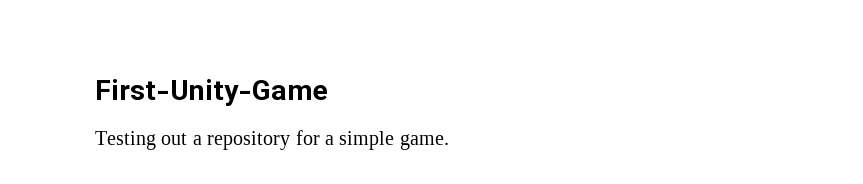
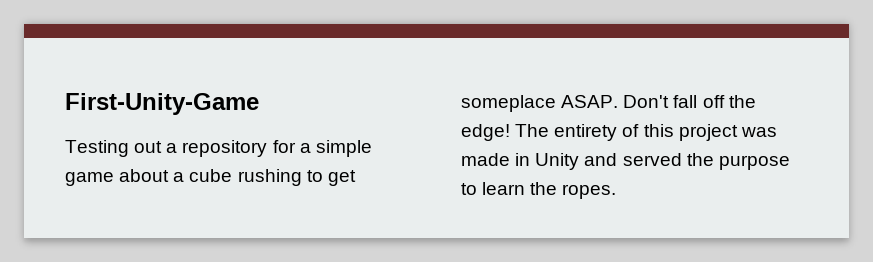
- Testing out a repository for a simple game.
+ Testing out a repository for a simple game about a cube rushing to get someplace ASAP. Don't fall off the edge! The entirety of this project was made in Unity and served the purpose to learn the ropes.

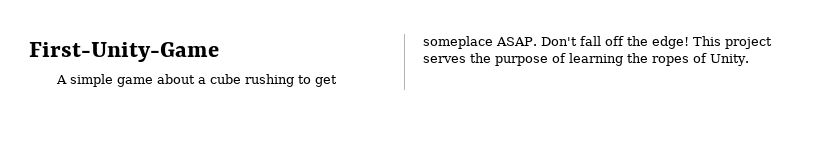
- Testing out a repository for a simple game about a cube rushing to get someplace ASAP.
+ A simple game about a cube rushing to get someplace ASAP.
- The entirety of this project was made in Unity and served the purpose to learn the ropes.
+ This project serves the purpose of learning the ropes of Unity.

